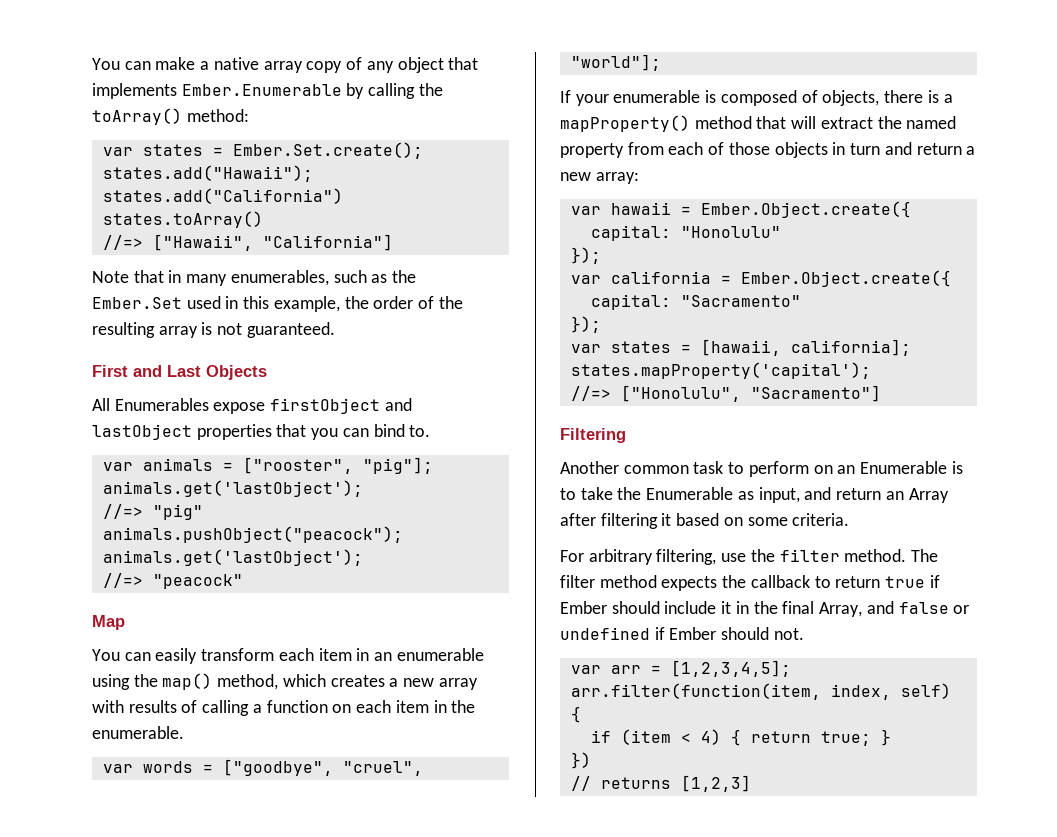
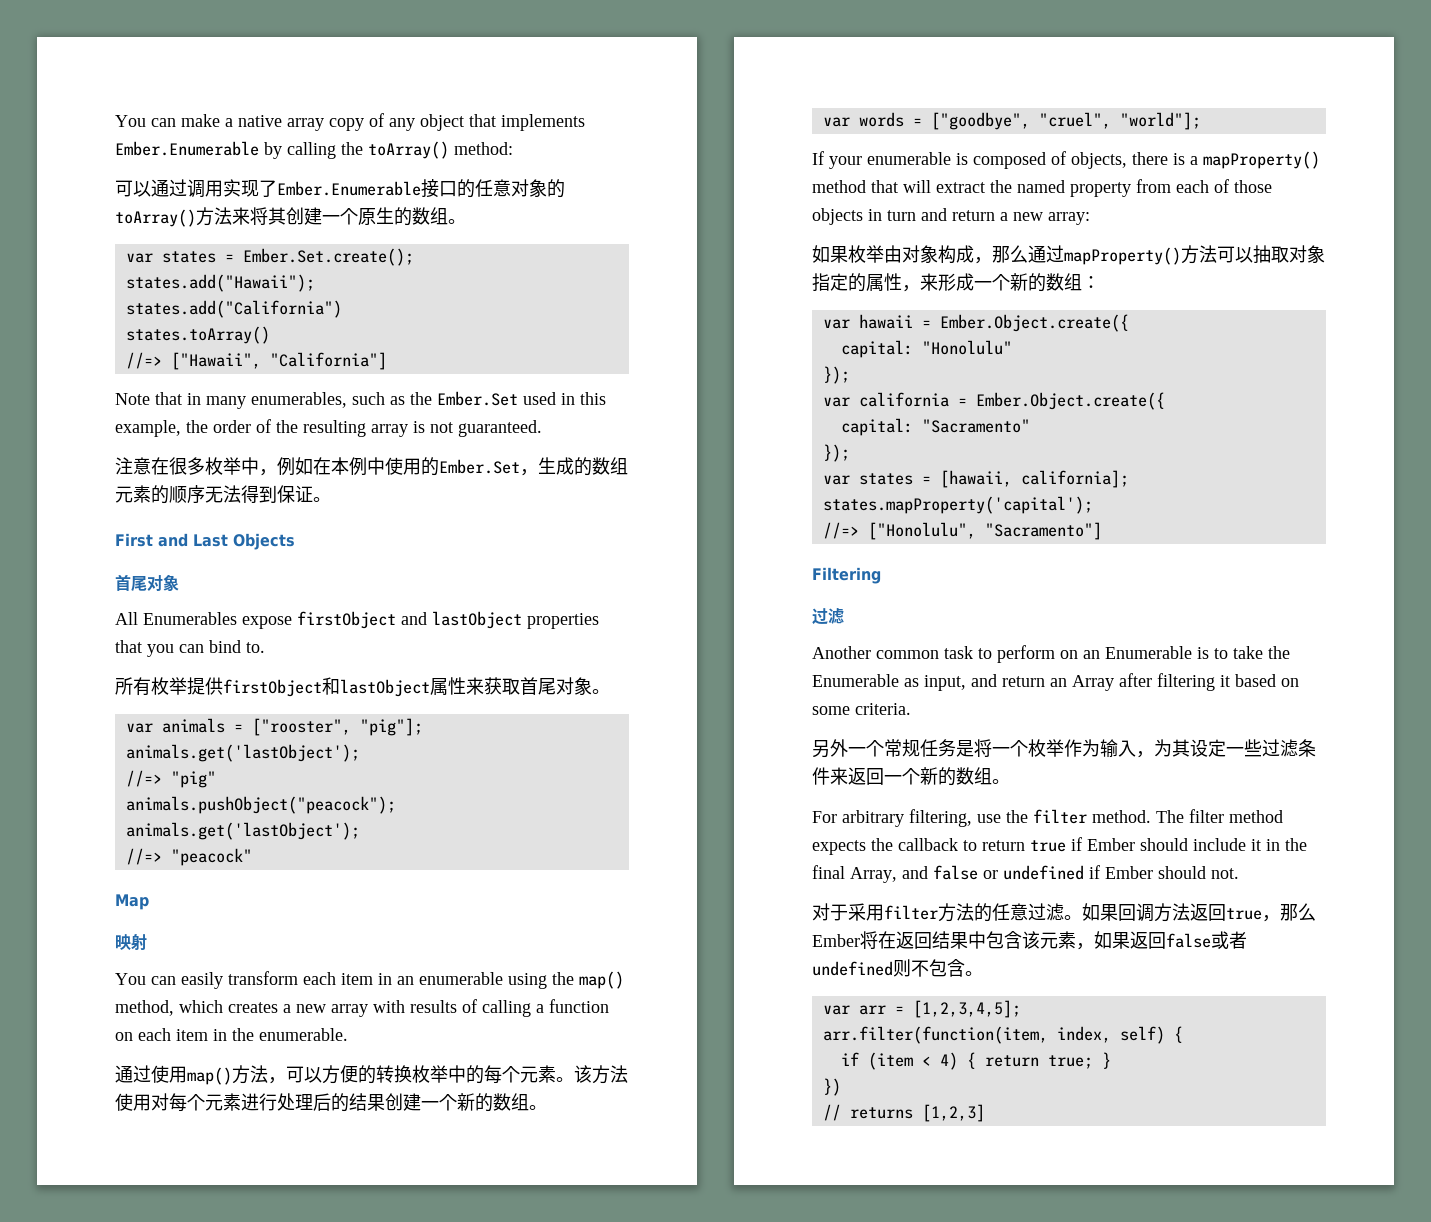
+ 可以通过调用实现了Ember.Enumerable接口的任意对象的toArray()方法来将其创建一个原生的数组。
+ 注意在很多枚举中，例如在本例中使用的Ember.Set，生成的数组元素的顺序无法得到保证。
  First and Last Objects
+ 首尾对象
+ 所有枚举提供firstObject和lastObject属性来获取首尾对象。
+ 映射
+ 通过使用map()方法，可以方便的转换枚举中的每个元素。该方法使用对每个元素进行处理后的结果创建一个新的数组。
+ 如果枚举由对象构成，那么通过mapProperty()方法可以抽取对象指定的属性，来形成一个新的数组：
  Filtering
+ 过滤
+ 另外一个常规任务是将一个枚举作为输入，为其设定一些过滤条件来返回一个新的数组。
+ 对于采用filter方法的任意过滤。如果回调方法返回true，那么Ember将在返回结果中包含该元素，如果返回false或者undefined则不包含。

